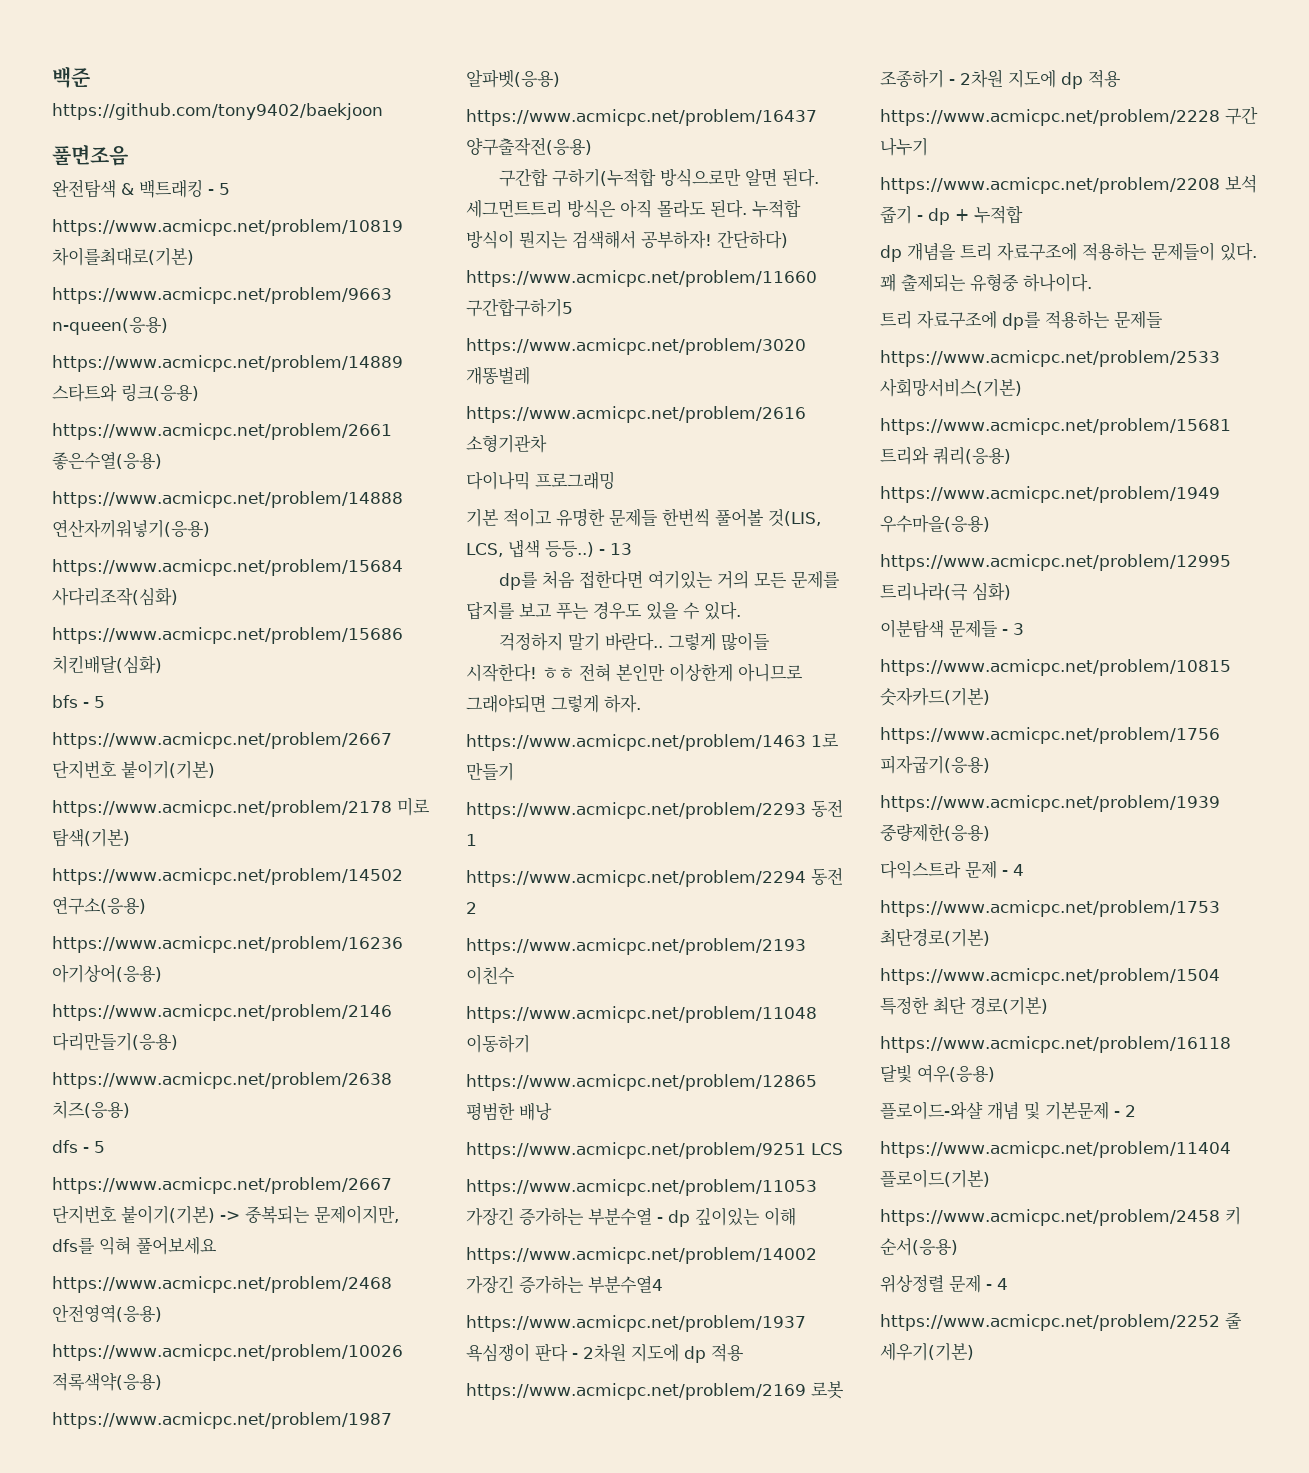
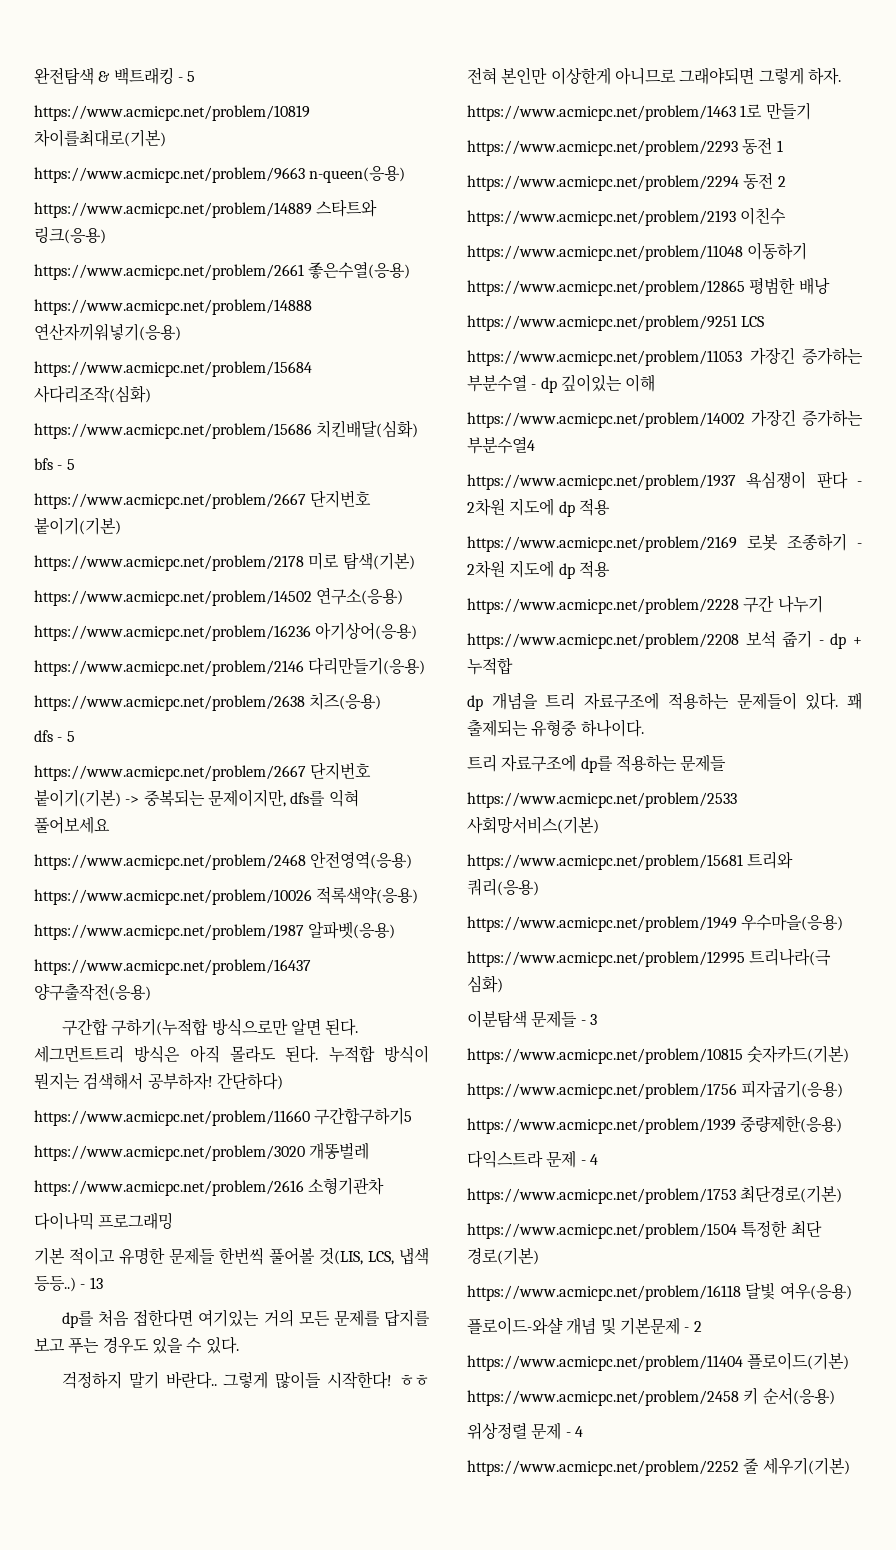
- 백준
- https://github.com/tony9402/baekjoon
- 풀면조음

